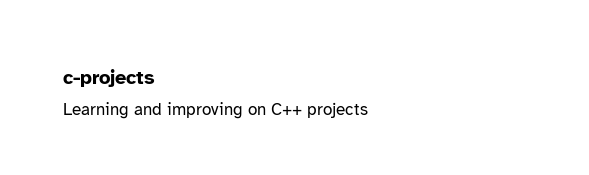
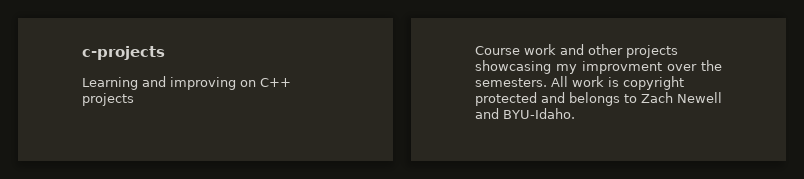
+ Course work and other projects showcasing my improvment over the semesters. All work is copyright protected and belongs to Zach Newell and BYU-Idaho.

